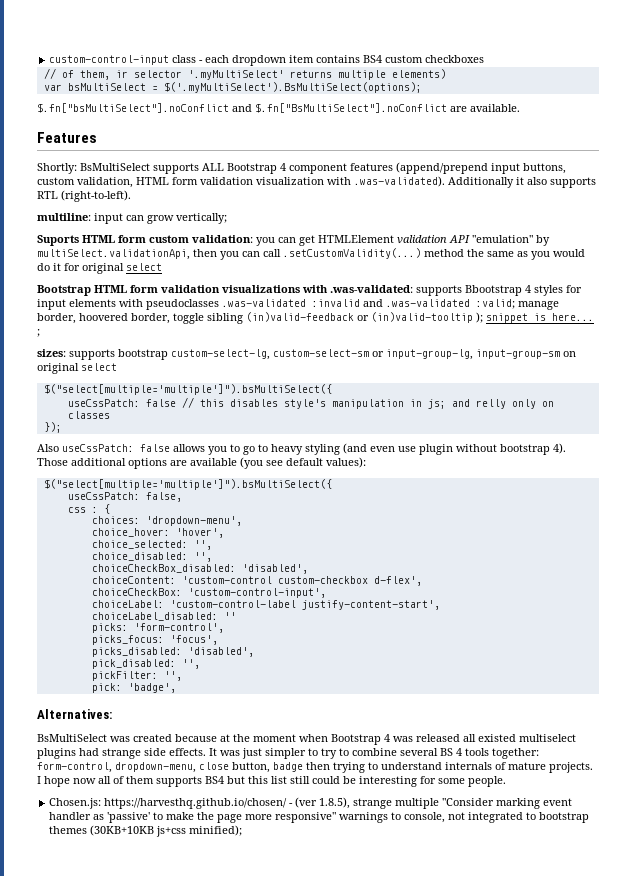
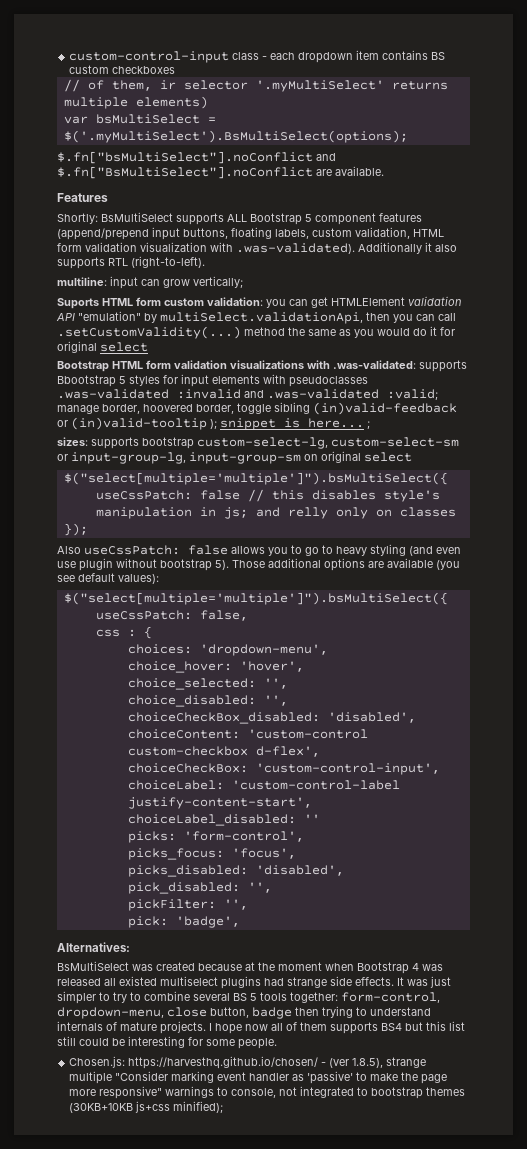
- custom-control-input class - each dropdown item contains BS4 custom checkboxes
+ custom-control-input class - each dropdown item contains BS custom checkboxes
- Shortly: BsMultiSelect supports ALL Bootstrap 4 component features (append/prepend input buttons, custom validation, HTML form validation visualization with .was-validated). Additionally it also supports RTL (right-to-left).
+ Shortly: BsMultiSelect supports ALL Bootstrap 5 component features (append/prepend input buttons, floating labels, custom validation, HTML form validation visualization with .was-validated). Additionally it also supports RTL (right-to-left).
- Bootstrap HTML form validation visualizations with .was-validated: supports Bbootstrap 4 styles for input elements with pseudoclasses .was-validated :invalid and .was-validated :valid; manage border, hoovered border, toggle sibling (in)valid-feedback or (in)valid-tooltip ); snippet is here... ;
+ Bootstrap HTML form validation visualizations with .was-validated: supports Bbootstrap 5 styles for input elements with pseudoclasses .was-validated :invalid and .was-validated :valid; manage border, hoovered border, toggle sibling (in)valid-feedback or (in)valid-tooltip ); snippet is here... ;
- Also useCssPatch: false allows you to go to heavy styling (and even use plugin without bootstrap 4).
+ Also useCssPatch: false allows you to go to heavy styling (and even use plugin without bootstrap 5).
- It was just simpler to try to combine several BS 4 tools together: form-control, dropdown-menu, close button, badge then trying to understand internals of mature projects.
+ It was just simpler to try to combine several BS 5 tools together: form-control, dropdown-menu, close button, badge then trying to understand internals of mature projects.

